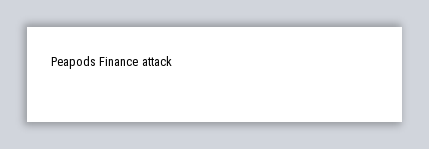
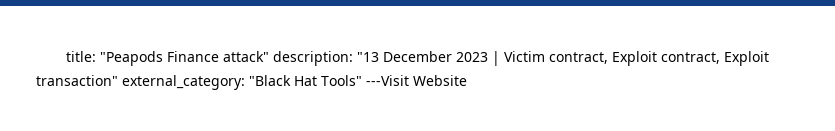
- Peapods Finance attack
+ title: "Peapods Finance attack" description: "13 December 2023 | Victim contract, Exploit contract, Exploit transaction" external_category: "Black Hat Tools" ---Visit Website

